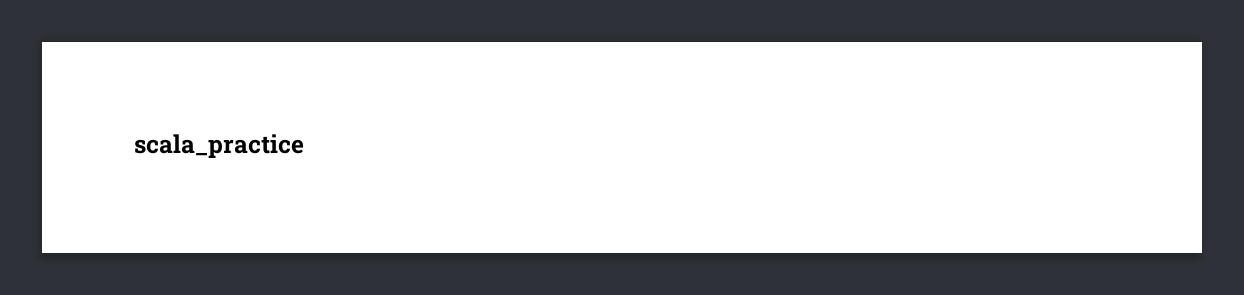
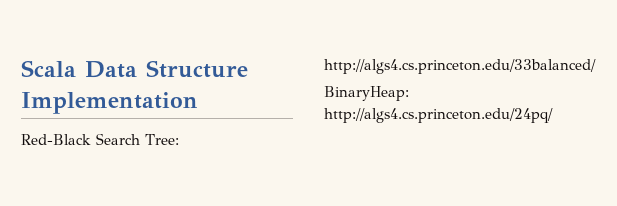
- scala_practice
+ Scala Data Structure Implementation
+ Red-Black Search Tree: http://algs4.cs.princeton.edu/33balanced/
+ BinaryHeap: http://algs4.cs.princeton.edu/24pq/

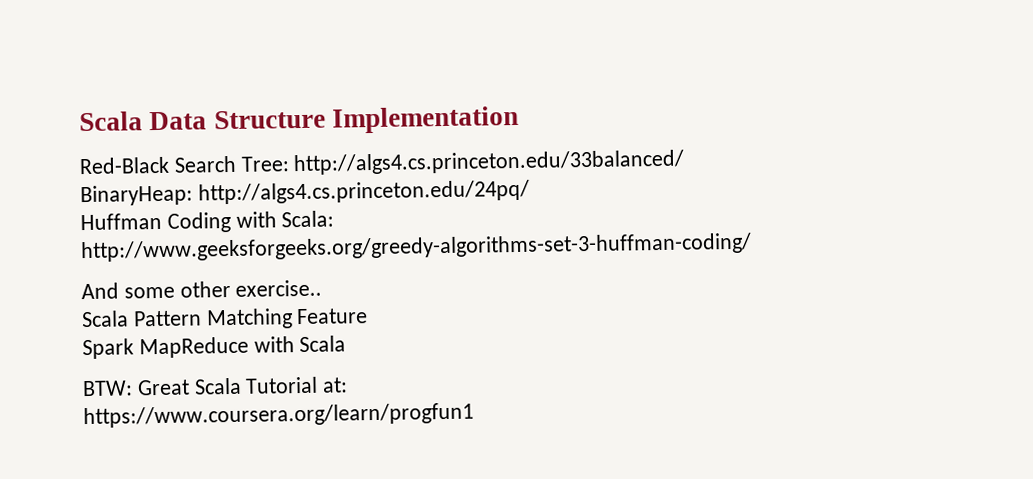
+ Huffman Coding with Scala: http://www.geeksforgeeks.org/greedy-algorithms-set-3-huffman-coding/
+ And some other exercise..
+ Scala Pattern Matching Feature
+ Spark MapReduce with Scala
+ BTW: Great Scala Tutorial at:
+ https://www.coursera.org/learn/progfun1

